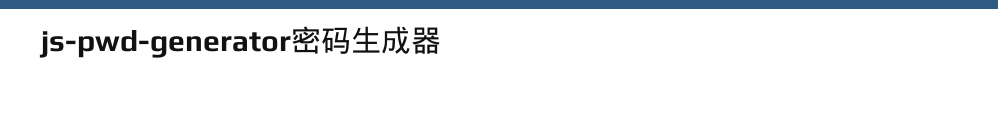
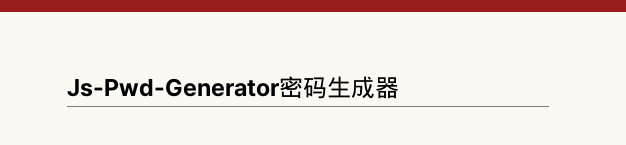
- js-pwd-generator密码生成器
+ Js-Pwd-Generator密码生成器

